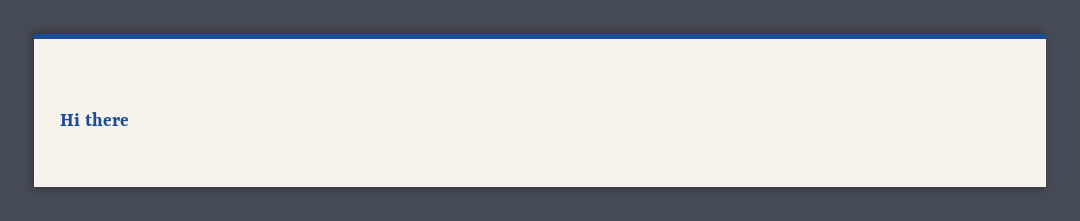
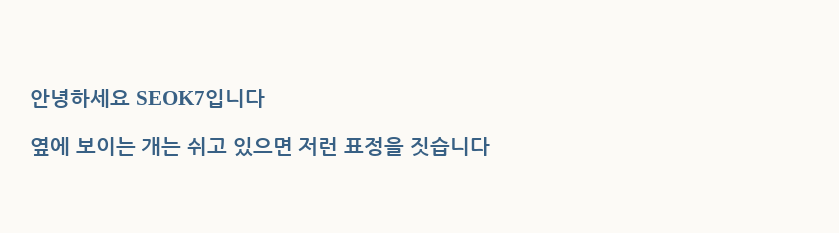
- Hi there
+ 안녕하세요 SEOK7입니다
+ 옆에 보이는 개는 쉬고 있으면 저런 표정을 짓습니다

